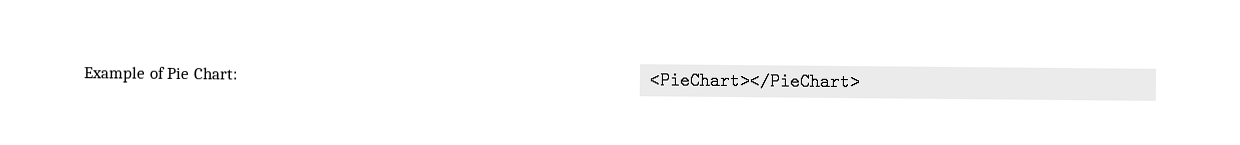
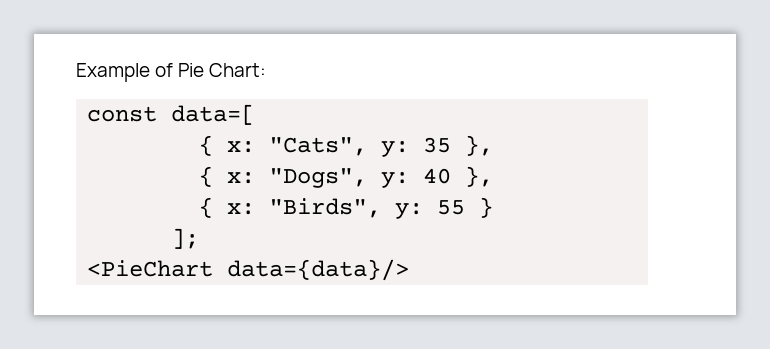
- <PieChart></PieChart>
+ const data=[
+ { x: "Cats", y: 35 },
+ { x: "Dogs", y: 40 },
+ { x: "Birds", y: 55 }
+ ];
+ <PieChart data={data}/>

